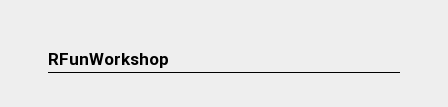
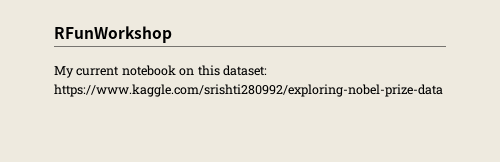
+ My current notebook on this dataset: https://www.kaggle.com/srishti280992/exploring-nobel-prize-data

